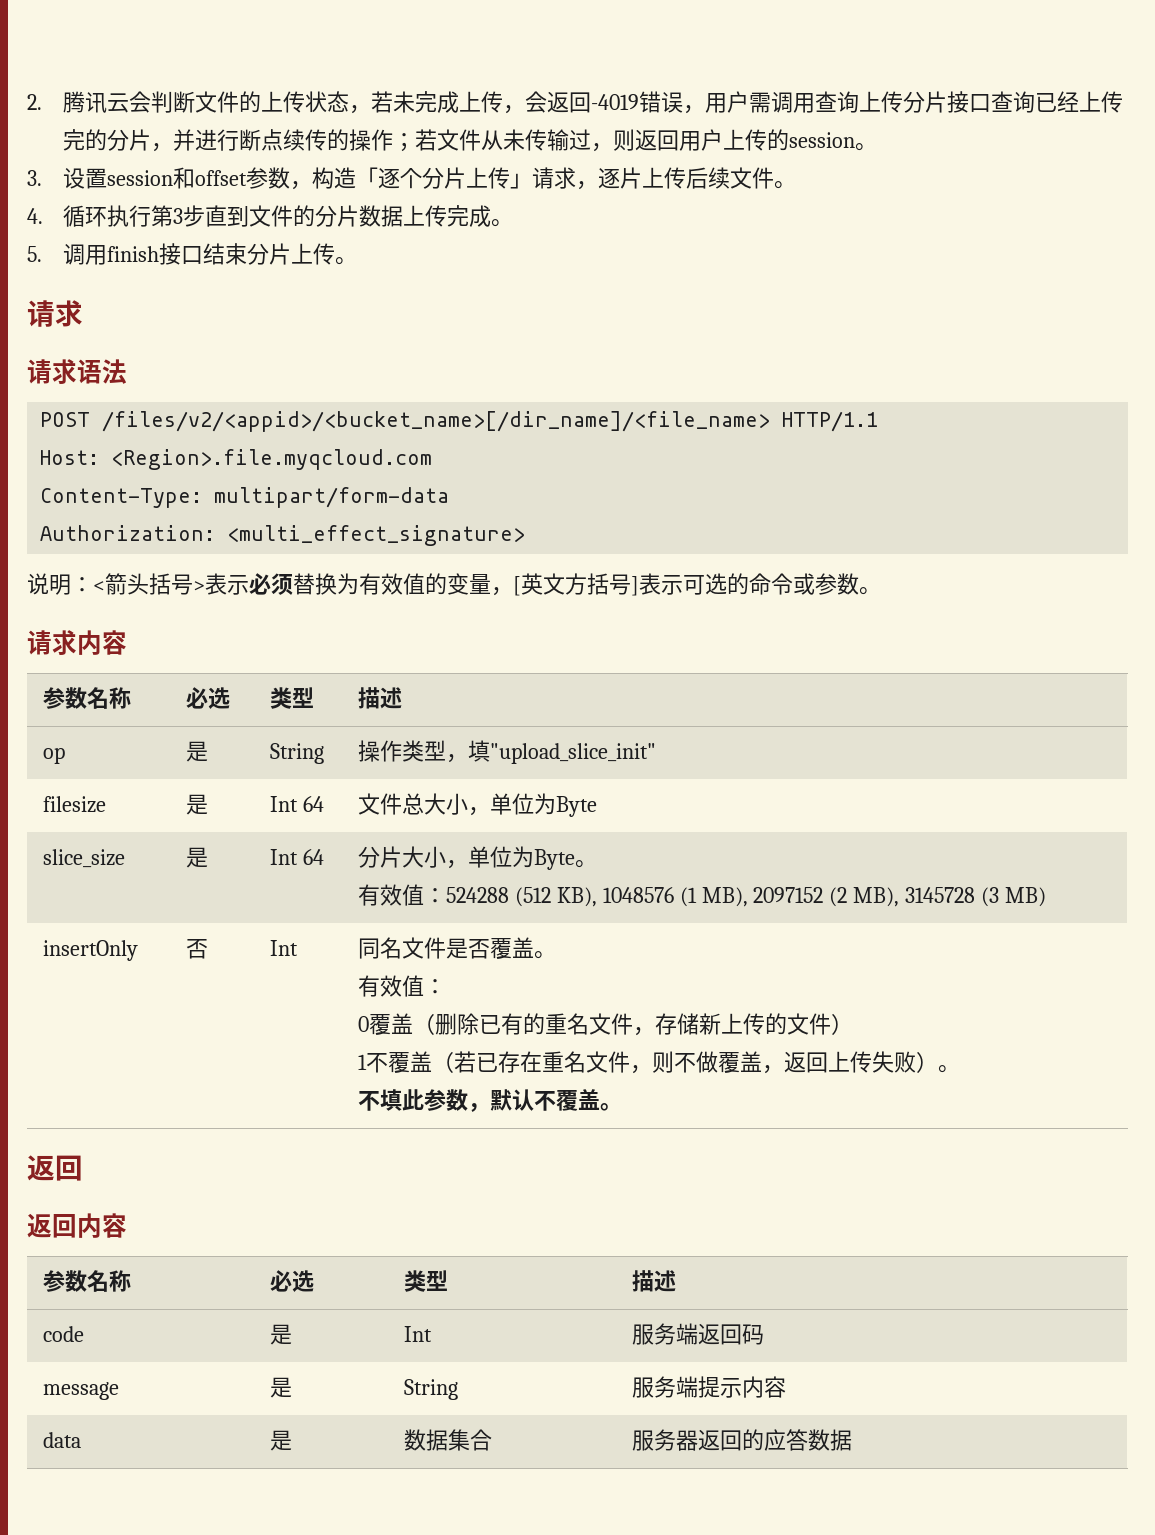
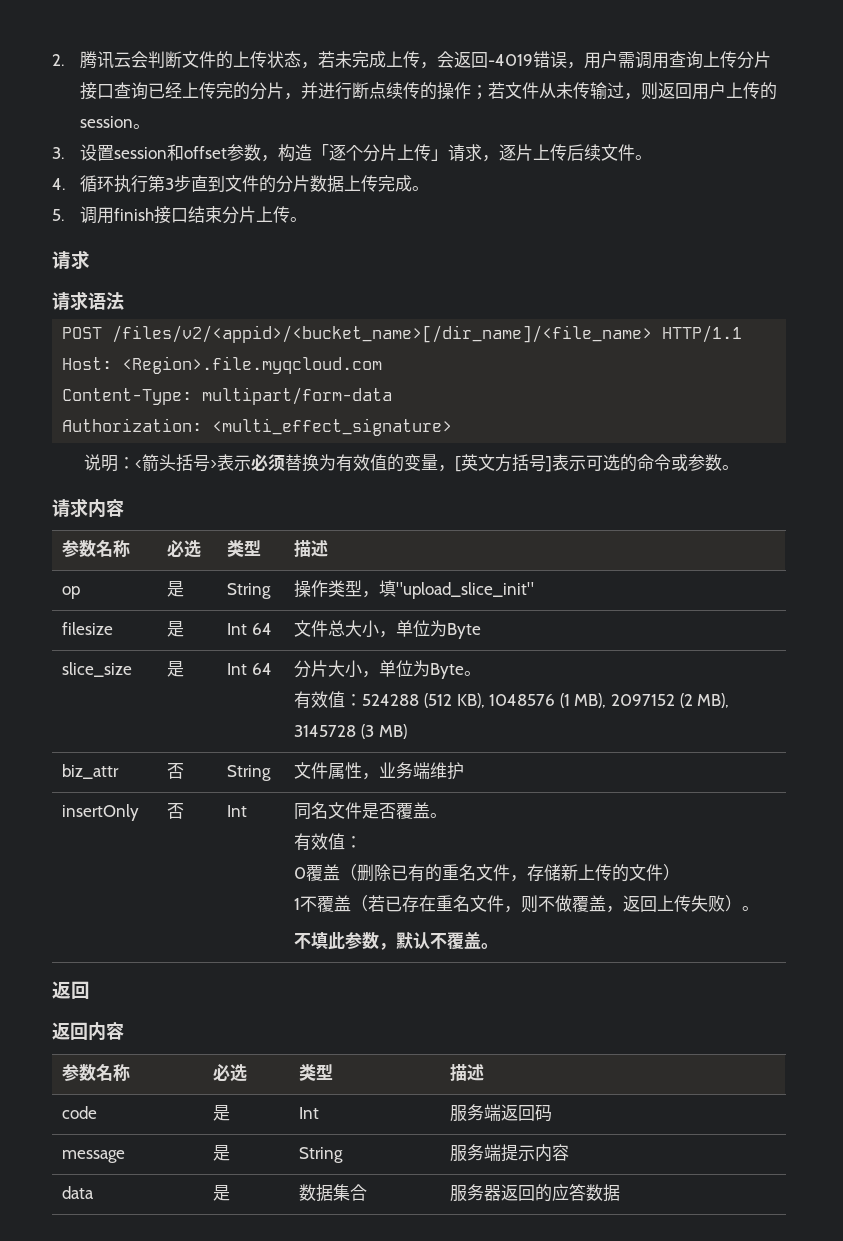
+ biz_attr | 否 | String | 文件属性，业务端维护

